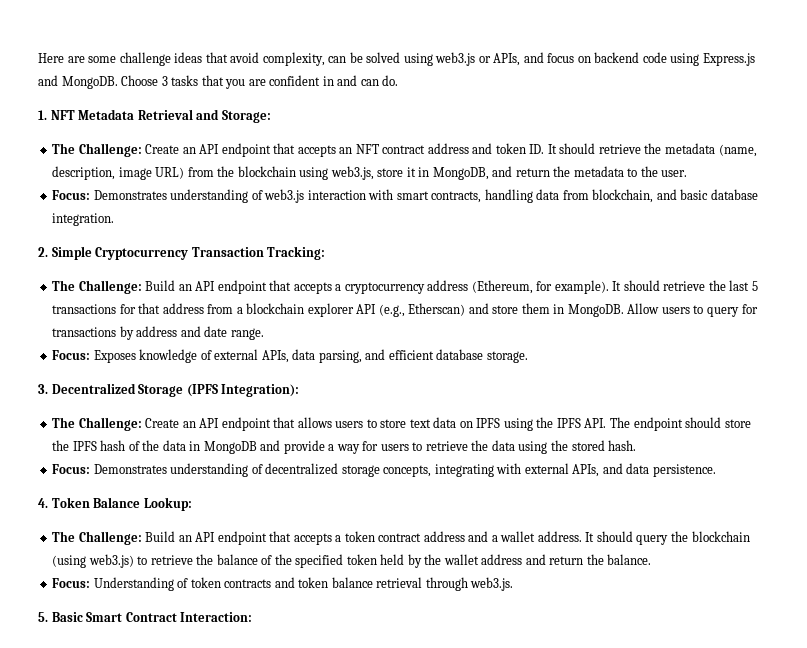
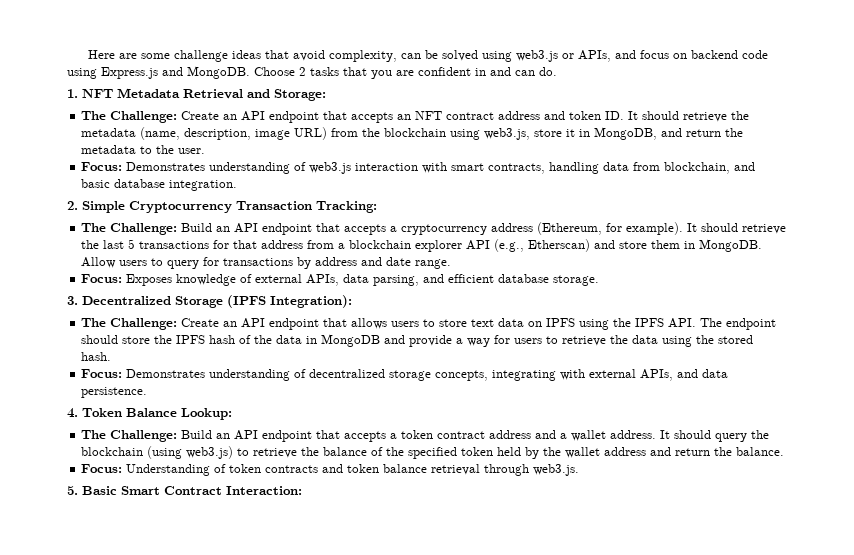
- Choose 3 tasks that you are confident in and can do.
+ Choose 2 tasks that you are confident in and can do.

